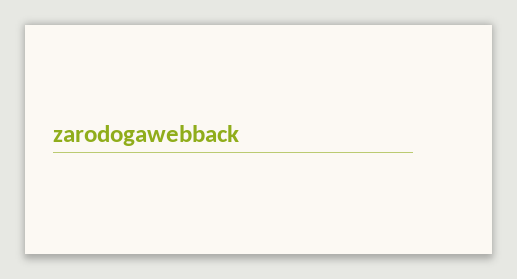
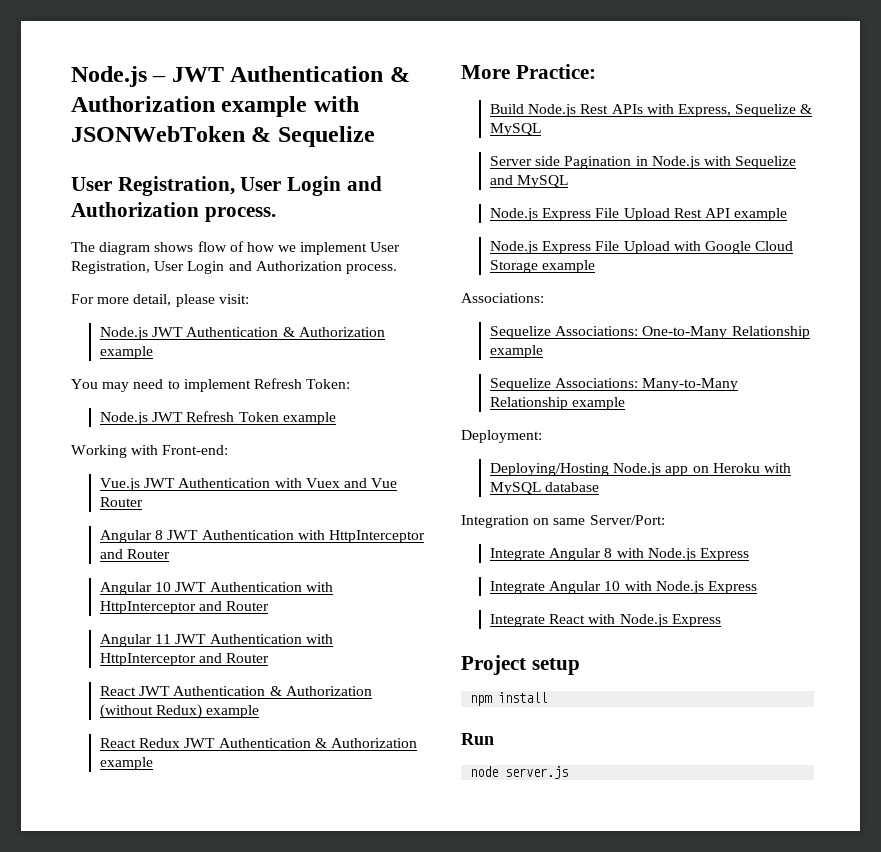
- zarodogawebback
+ Node.js – JWT Authentication & Authorization example with JSONWebToken & Sequelize
+ User Registration, User Login and Authorization process.
+ The diagram shows flow of how we implement User Registration, User Login and Authorization process.
+ For more detail, please visit:
+ Node.js JWT Authentication & Authorization example
+ You may need to implement Refresh Token:
+ Node.js JWT Refresh Token example
+ Working with Front-end:
+ Vue.js JWT Authentication with Vuex and Vue Router
+ Angular 8 JWT Authentication with HttpInterceptor and Router
+ Angular 10 JWT Authentication with HttpInterceptor and Router
+ Angular 11 JWT Authentication with HttpInterceptor and Router
+ React JWT Authentication & Authorization (without Redux) example
+ React Redux JWT Authentication & Authorization example
+ More Practice:
+ Build Node.js Rest APIs with Express, Sequelize & MySQL
+ Server side Pagination in Node.js with Sequelize and MySQL
+ Node.js Express File Upload Rest API example
+ Node.js Express File Upload with Google Cloud Storage example
+ Associations:
+ Sequelize Associations: One-to-Many Relationship example
+ Sequelize Associations: Many-to-Many Relationship example
+ Deployment:
+ Deploying/Hosting Node.js app on Heroku with MySQL database
+ Integration on same Server/Port:
+ Integrate Angular 8 with Node.js Express
+ Integrate Angular 10 with Node.js Express
+ Integrate React with Node.js Express
+ Project setup
+ npm install
+ Run
+ node server.js

